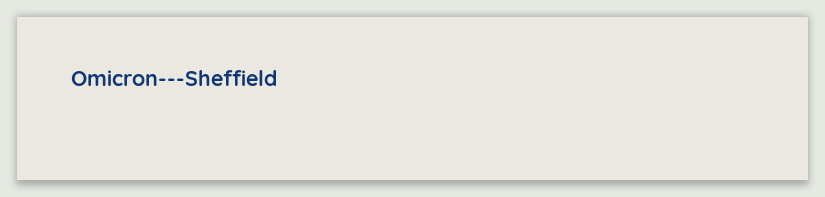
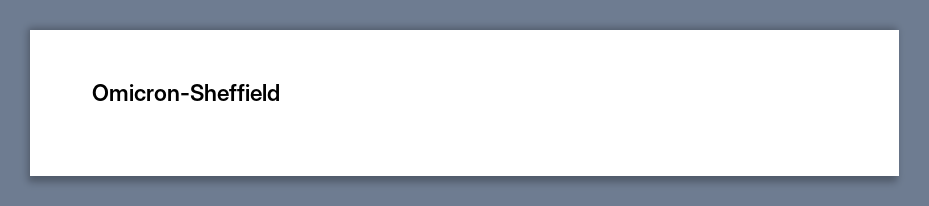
- Omicron---Sheffield
+ Omicron-Sheffield

